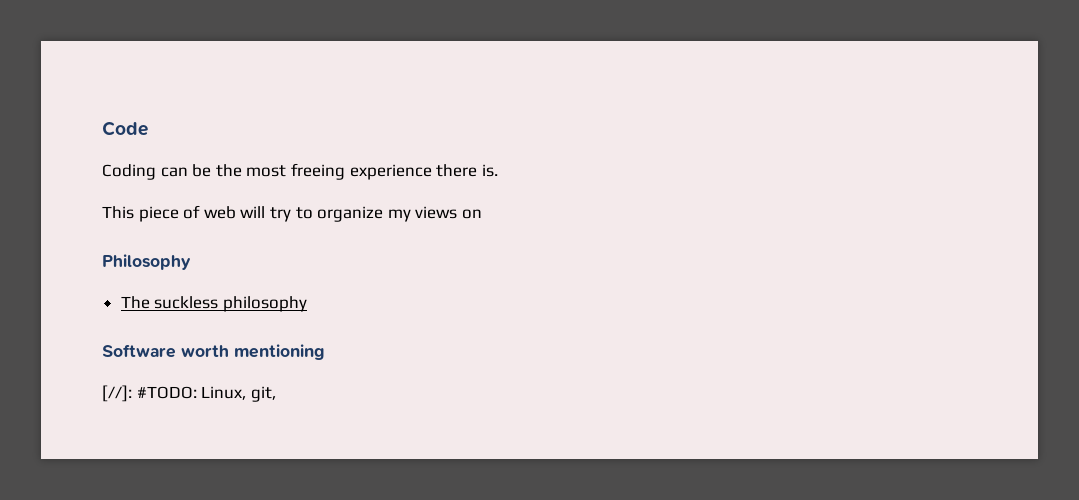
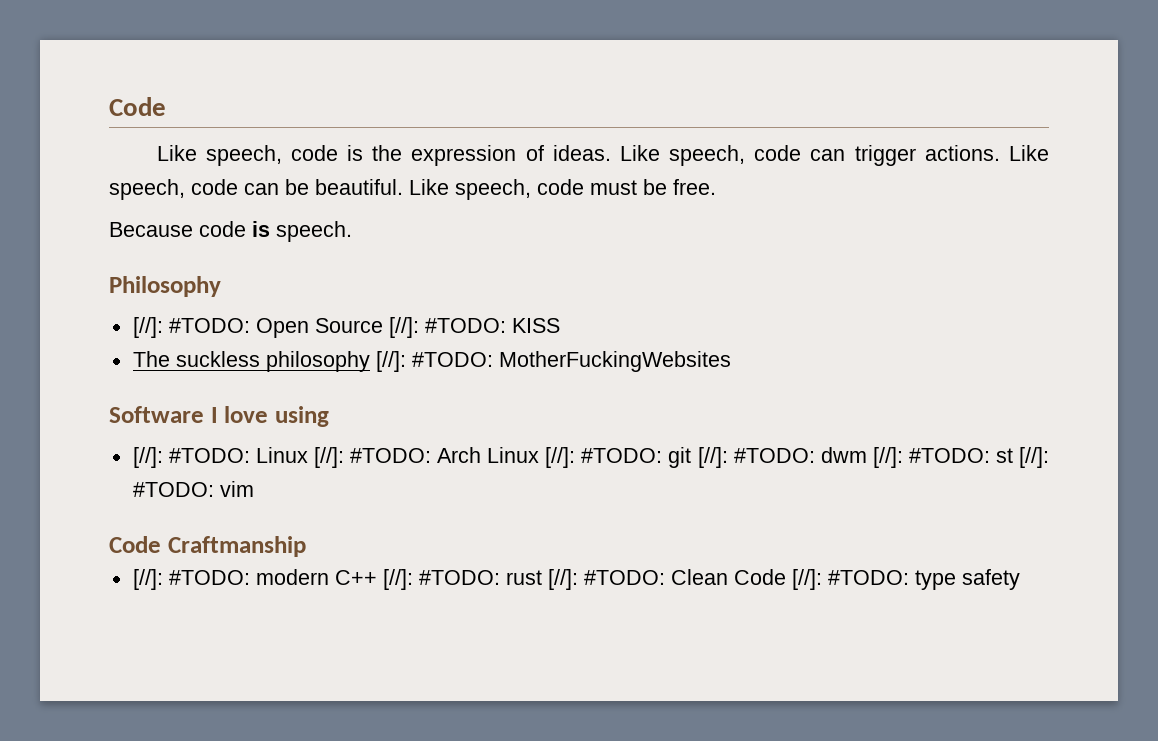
- Coding can be the most freeing experience there is.
- This piece of web will try to organize my views on
+ Like speech, code is the expression of ideas. Like speech, code can trigger actions. Like speech, code can be beautiful. Like speech, code must be free.
+ Because code is speech.
  Philosophy
- The suckless philosophy
- Software worth mentioning
- [//]: #TODO: Linux, git,
+ [//]: #TODO: Open Source [//]: #TODO: KISS
+ The suckless philosophy [//]: #TODO: MotherFuckingWebsites
+ Software I love using
+ [//]: #TODO: Linux [//]: #TODO: Arch Linux [//]: #TODO: git [//]: #TODO: dwm [//]: #TODO: st [//]: #TODO: vim
+ Code Craftmanship
+ [//]: #TODO: modern C++ [//]: #TODO: rust [//]: #TODO: Clean Code [//]: #TODO: type safety

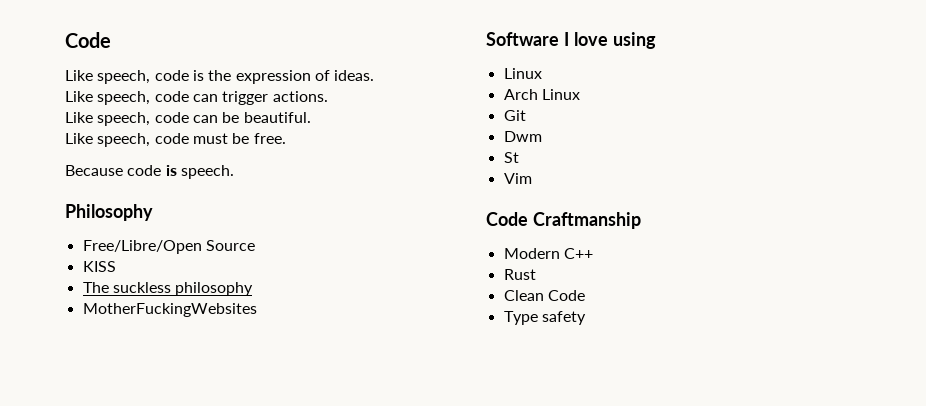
- Like speech, code is the expression of ideas. Like speech, code can trigger actions. Like speech, code can be beautiful. Like speech, code must be free.
+ Like speech, code is the expression of ideas.
+ Like speech, code can trigger actions.
+ Like speech, code can be beautiful.
+ Like speech, code must be free.
- [//]: #TODO: Open Source [//]: #TODO: KISS
+ Free/Libre/Open Source
+ KISS
- The suckless philosophy [//]: #TODO: MotherFuckingWebsites
+ The suckless philosophy
+ MotherFuckingWebsites
  Software I love using
- [//]: #TODO: Linux [//]: #TODO: Arch Linux [//]: #TODO: git [//]: #TODO: dwm [//]: #TODO: st [//]: #TODO: vim
+ Linux
+ Arch Linux
+ Git
+ Dwm
+ St
+ Vim
  Code Craftmanship
- [//]: #TODO: modern C++ [//]: #TODO: rust [//]: #TODO: Clean Code [//]: #TODO: type safety
+ Modern C++
+ Rust
+ Clean Code
+ Type safety

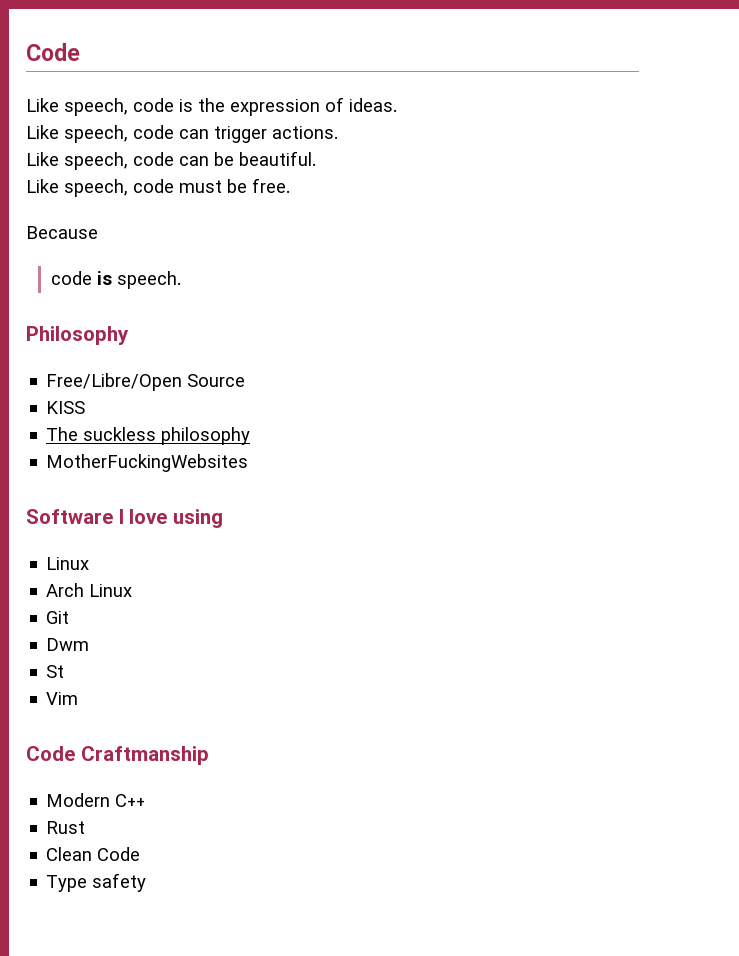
- Because code is speech.
+ Because
+ code is speech.

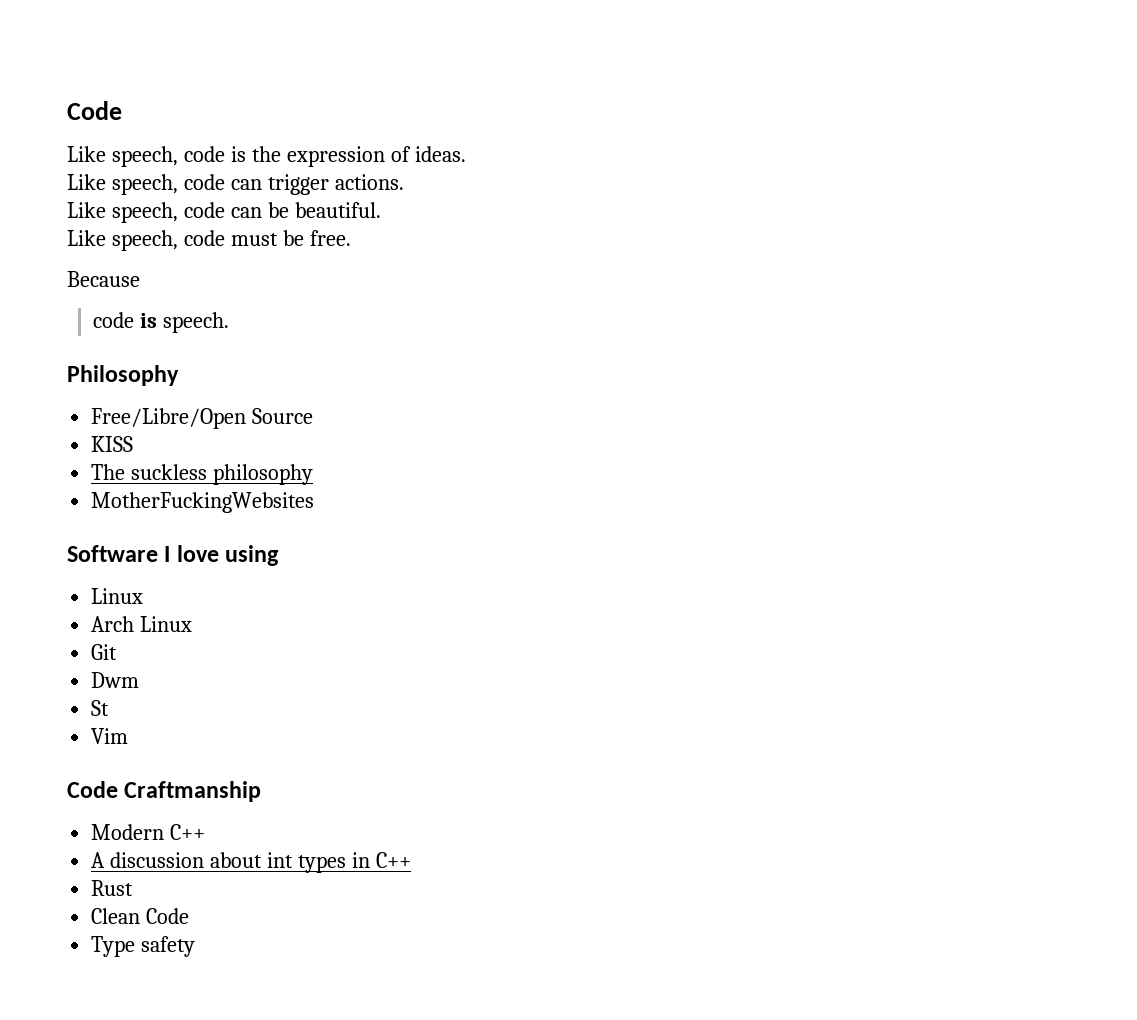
+ A discussion about int types in C++

